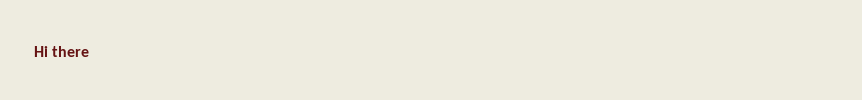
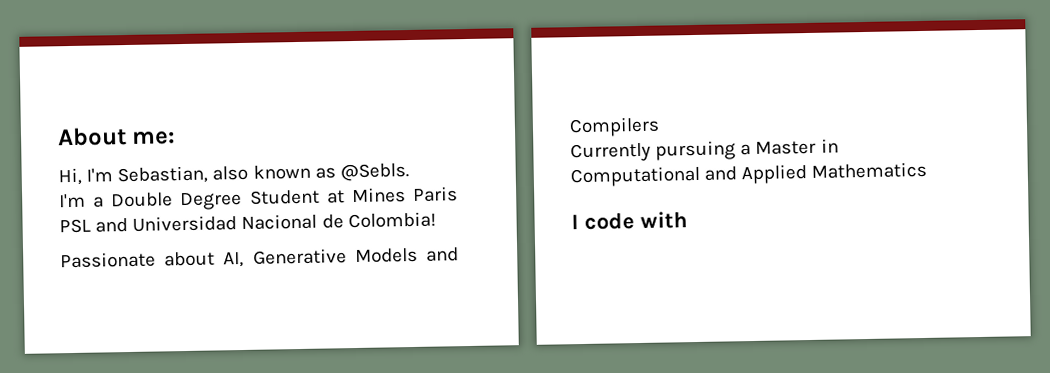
- Hi there
+ About me:
+ Hi, I'm Sebastian, also known as @Sebls.
+ I'm a Double Degree Student at Mines Paris PSL and Universidad Nacional de Colombia!
+ Passionate about AI, Generative Models and Compilers
+ Currently pursuing a Master in Computational and Applied Mathematics
+ I code with

